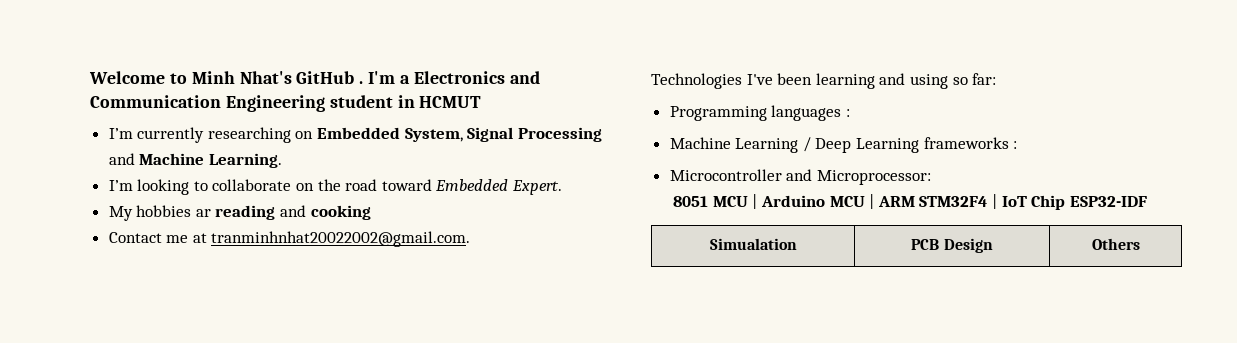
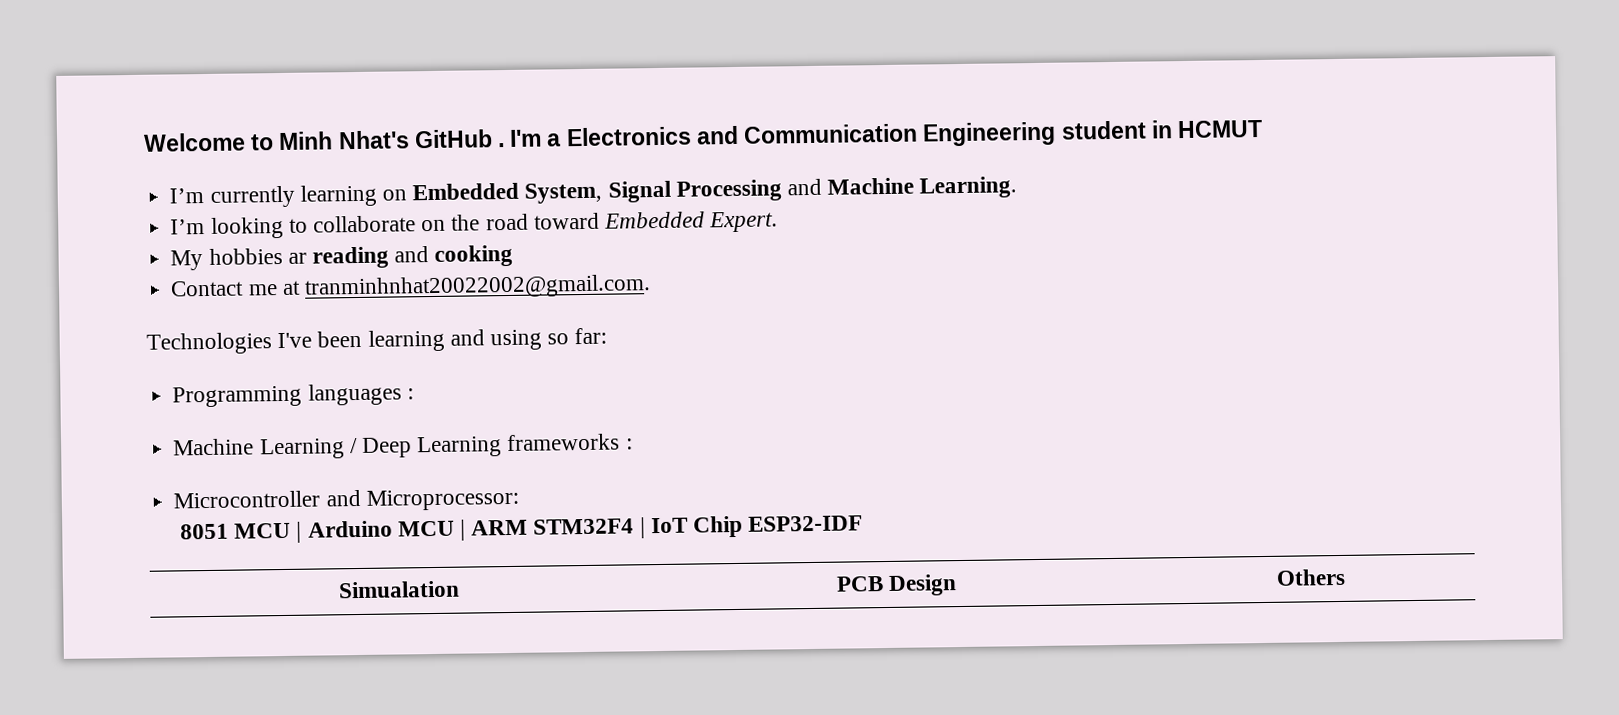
- I’m currently researching on Embedded System, Signal Processing and Machine Learning.
+ I’m currently learning on Embedded System, Signal Processing and Machine Learning.

